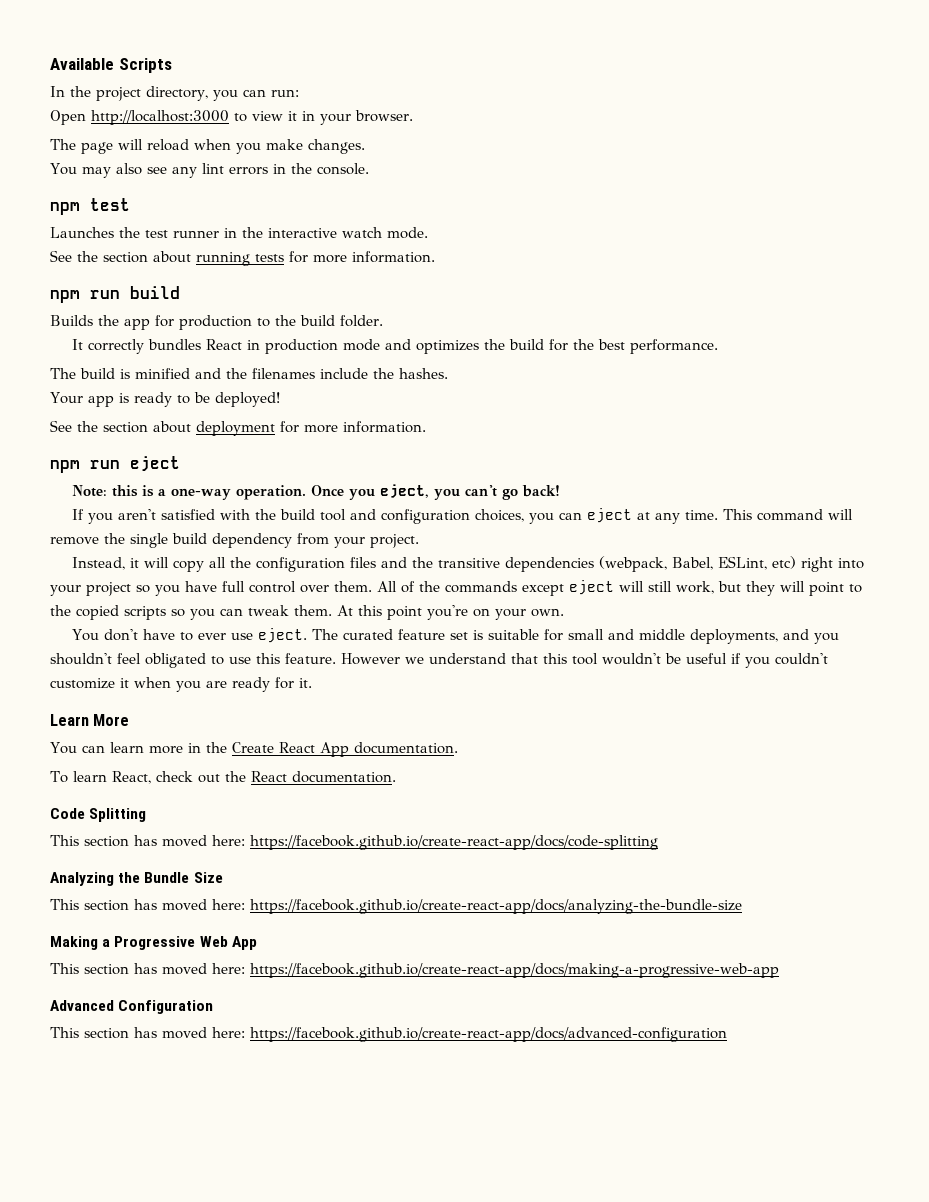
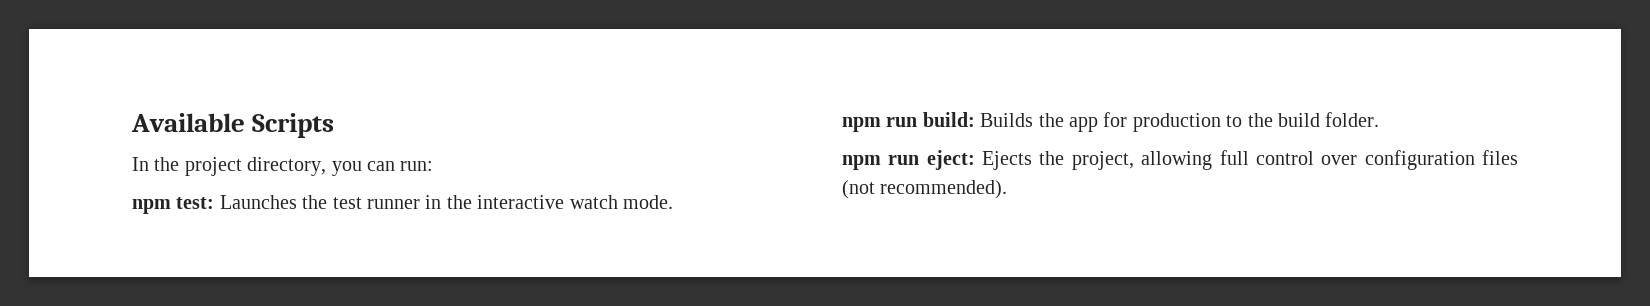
- Open http://localhost:3000 to view it in your browser.
- The page will reload when you make changes.
- You may also see any lint errors in the console.
- npm test
- Launches the test runner in the interactive watch mode.
+ npm test: Launches the test runner in the interactive watch mode.
- See the section about running tests for more information.
- npm run build
- Builds the app for production to the build folder.
+ npm run build: Builds the app for production to the build folder.
- It correctly bundles React in production mode and optimizes the build for the best performance.
- The build is minified and the filenames include the hashes.
- Your app is ready to be deployed!
- See the section about deployment for more information.
- npm run eject
- Note: this is a one-way operation. Once you eject, you can't go back!
- If you aren't satisfied with the build tool and configuration choices, you can eject at any time. This command will remove the single build dependency from your project.
- Instead, it will copy all the configuration files and the transitive dependencies (webpack, Babel, ESLint, etc) right into your project so you have full control over them. All of the commands except eject will still work, but they will point to the copied scripts so you can tweak them. At this point you're on your own.
- You don't have to ever use eject. The curated feature set is suitable for small and middle deployments, and you shouldn't feel obligated to use this feature. However we understand that this tool wouldn't be useful if you couldn't customize it when you are ready for it.
- Learn More
- You can learn more in the Create React App documentation.
- To learn React, check out the React documentation.
- Code Splitting
- This section has moved here: https://facebook.github.io/create-react-app/docs/code-splitting
- Analyzing the Bundle Size
- This section has moved here: https://facebook.github.io/create-react-app/docs/analyzing-the-bundle-size
- Making a Progressive Web App
- This section has moved here: https://facebook.github.io/create-react-app/docs/making-a-progressive-web-app
- Advanced Configuration
- This section has moved here: https://facebook.github.io/create-react-app/docs/advanced-configuration
+ npm run eject: Ejects the project, allowing full control over configuration files (not recommended).

